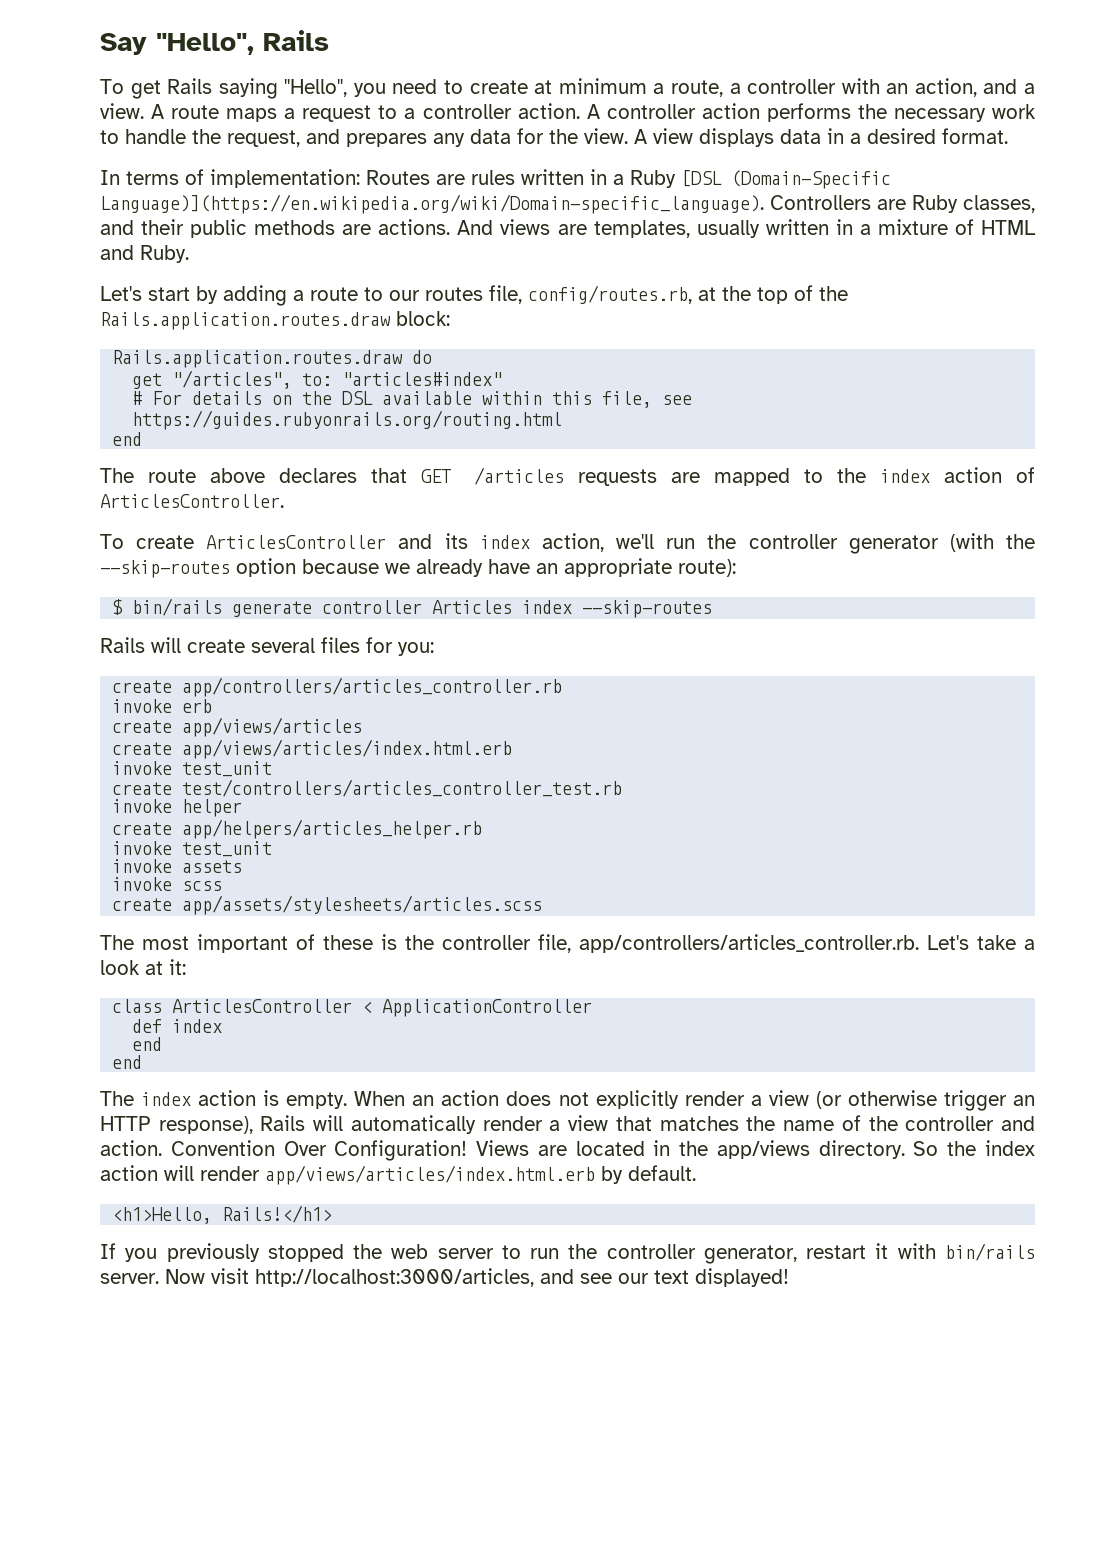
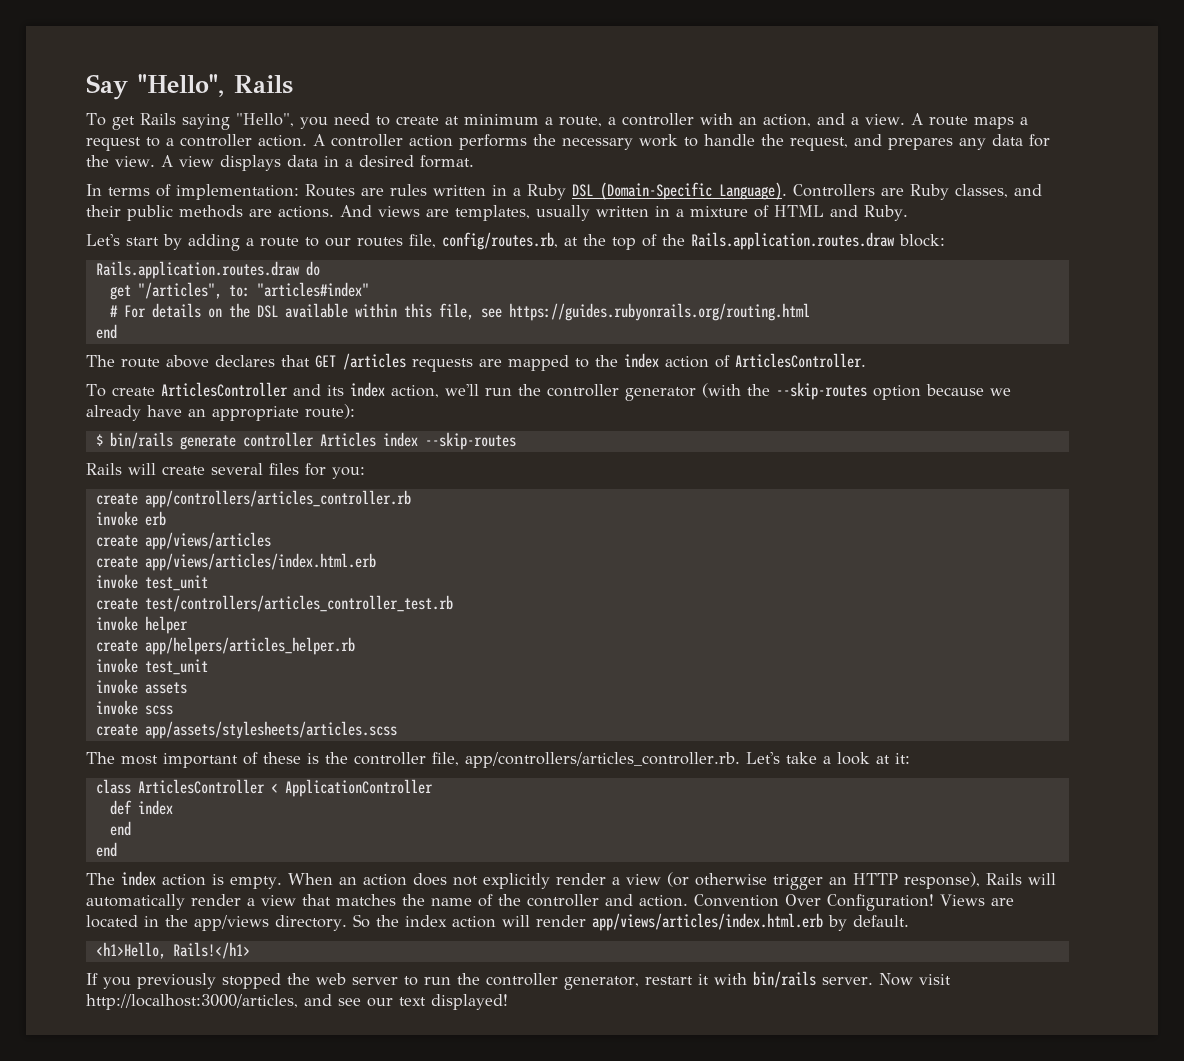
- In terms of implementation: Routes are rules written in a Ruby [DSL (Domain-Specific Language)](https://en.wikipedia.org/wiki/Domain-specific_language). Controllers are Ruby classes, and their public methods are actions.
+ In terms of implementation: Routes are rules written in a Ruby DSL (Domain-Specific Language). Controllers are Ruby classes, and their public methods are actions.

